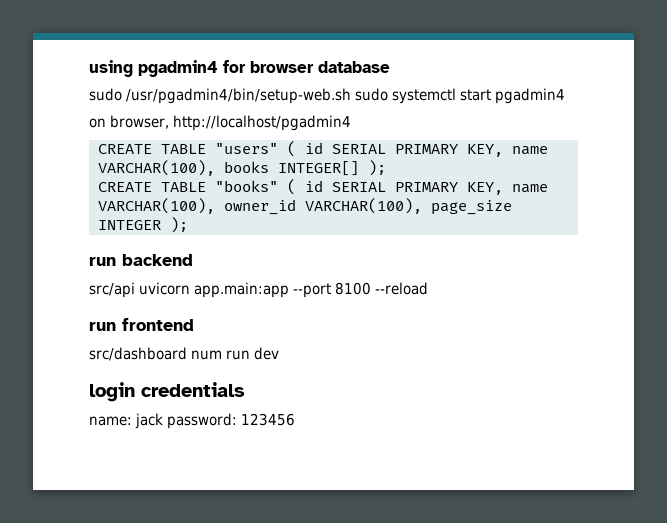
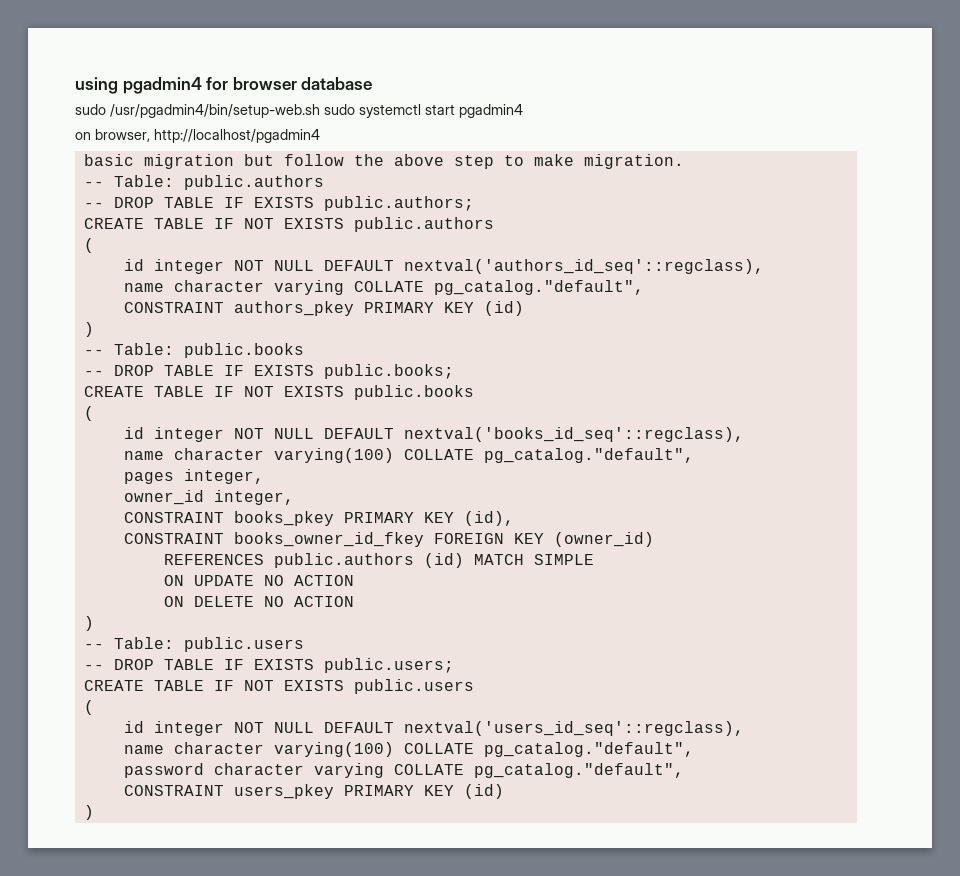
- CREATE TABLE "users" ( id SERIAL PRIMARY KEY, name VARCHAR(100), books INTEGER[] );
- CREATE TABLE "books" ( id SERIAL PRIMARY KEY, name VARCHAR(100), owner_id VARCHAR(100), page_size INTEGER );
- run backend
- src/api uvicorn app.main:app --port 8100 --reload
- run frontend
- src/dashboard num run dev
- login credentials
- name: jack password: 123456
+ basic migration but follow the above step to make migration.
+ -- Table: public.authors
+ -- DROP TABLE IF EXISTS public.authors;
+ CREATE TABLE IF NOT EXISTS public.authors
+ (
+ id integer NOT NULL DEFAULT nextval('authors_id_seq'::regclass),
+ name character varying COLLATE pg_catalog."default",
+ CONSTRAINT authors_pkey PRIMARY KEY (id)
+ )
+ -- Table: public.books
+ -- DROP TABLE IF EXISTS public.books;
+ CREATE TABLE IF NOT EXISTS public.books
+ (
+ id integer NOT NULL DEFAULT nextval('books_id_seq'::regclass),
+ name character varying(100) COLLATE pg_catalog."default",
+ pages integer,
+ owner_id integer,
+ CONSTRAINT books_pkey PRIMARY KEY (id),
+ CONSTRAINT books_owner_id_fkey FOREIGN KEY (owner_id)
+ REFERENCES public.authors (id) MATCH SIMPLE
+ ON UPDATE NO ACTION
+ ON DELETE NO ACTION
+ )
+ -- Table: public.users
+ -- DROP TABLE IF EXISTS public.users;
+ CREATE TABLE IF NOT EXISTS public.users
+ (
+ id integer NOT NULL DEFAULT nextval('users_id_seq'::regclass),
+ name character varying(100) COLLATE pg_catalog."default",
+ password character varying COLLATE pg_catalog."default",
+ CONSTRAINT users_pkey PRIMARY KEY (id)
+ )

